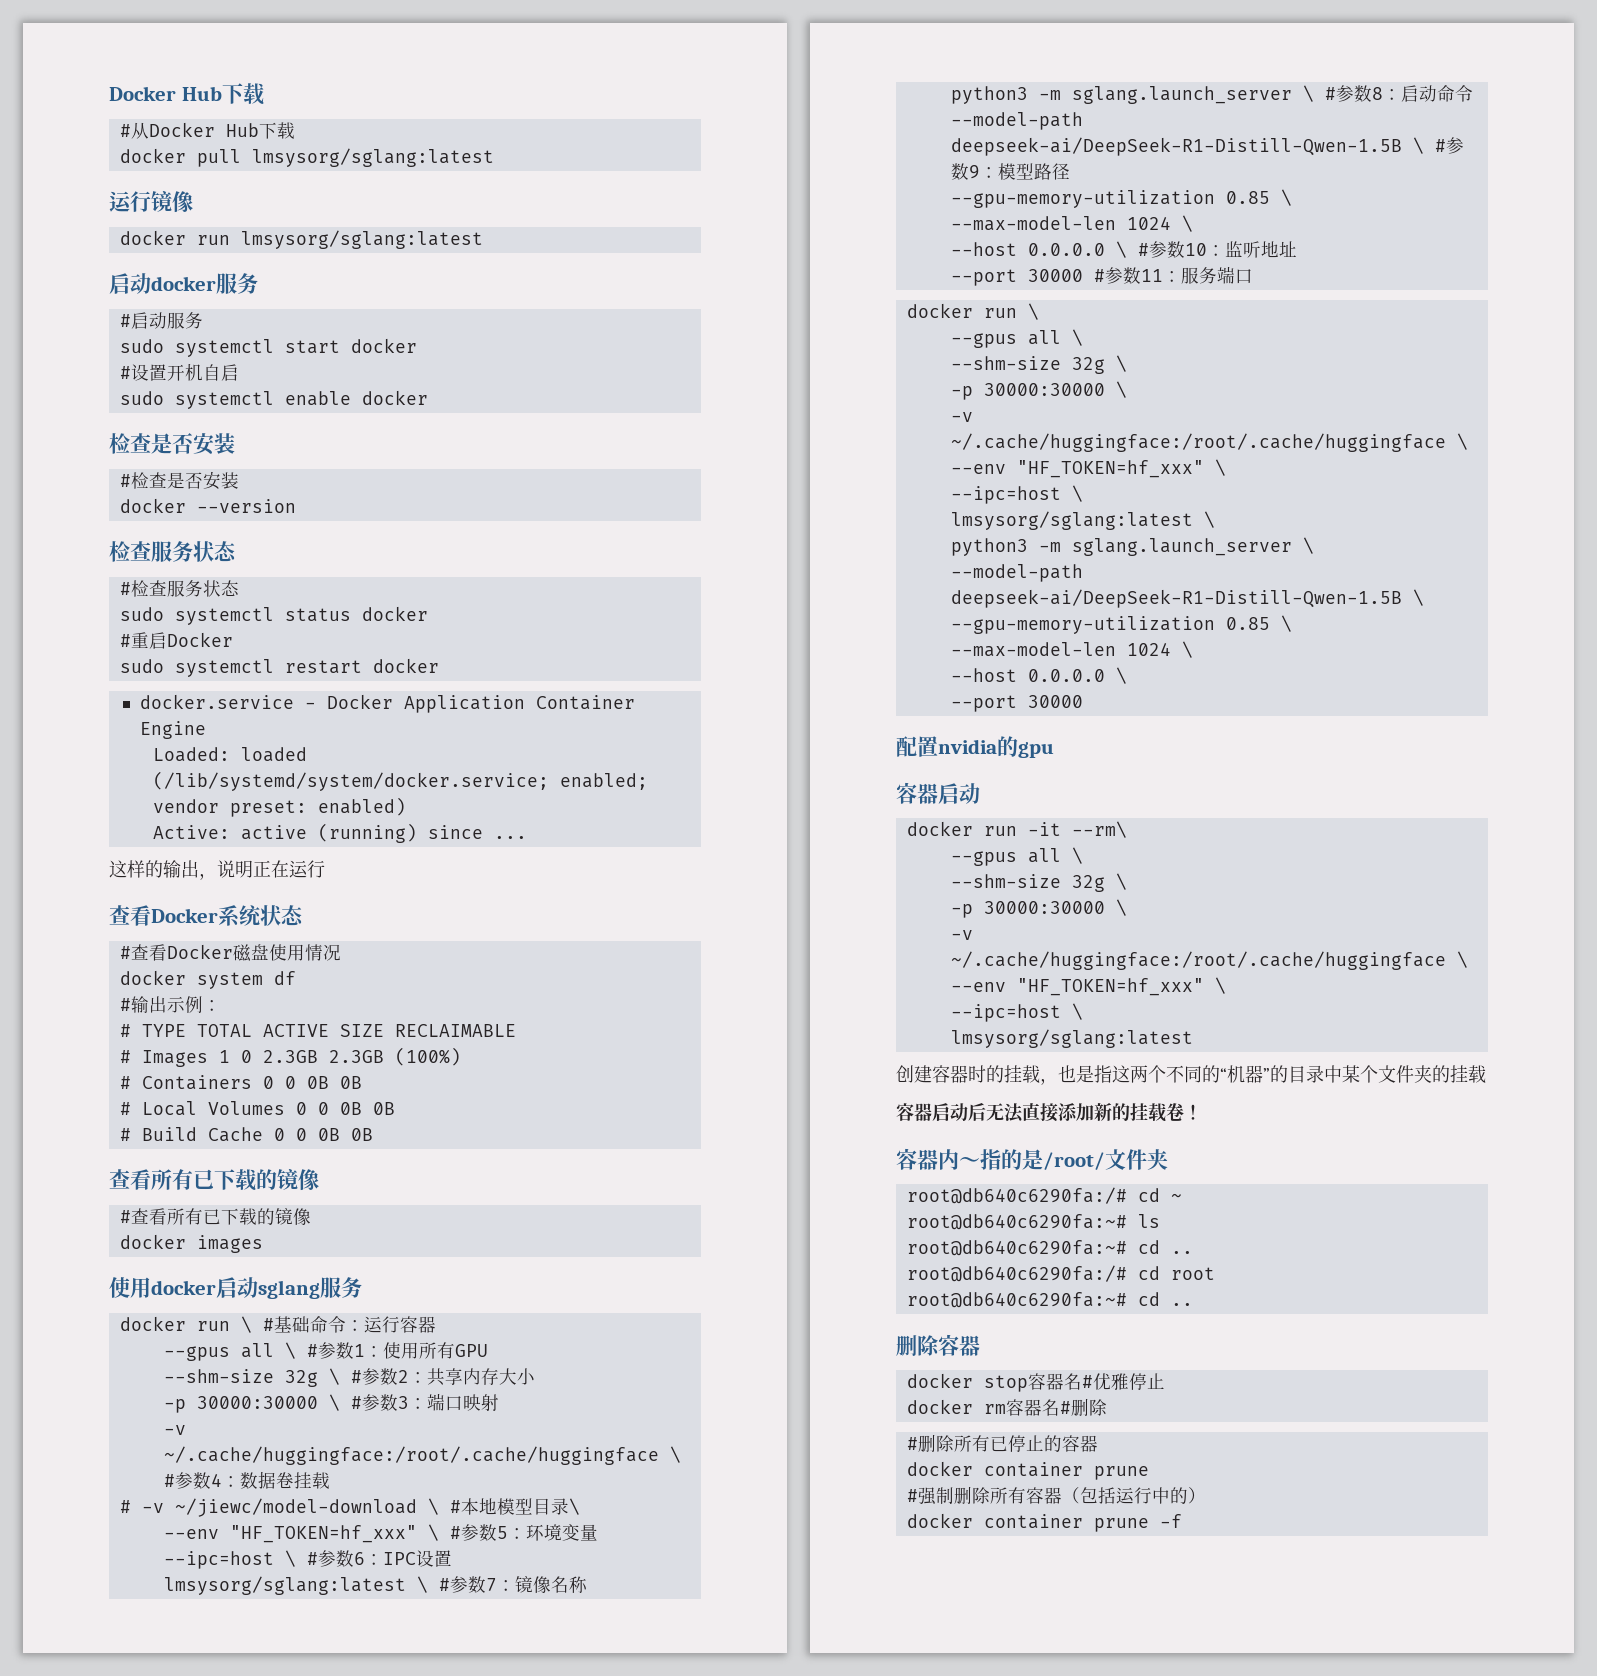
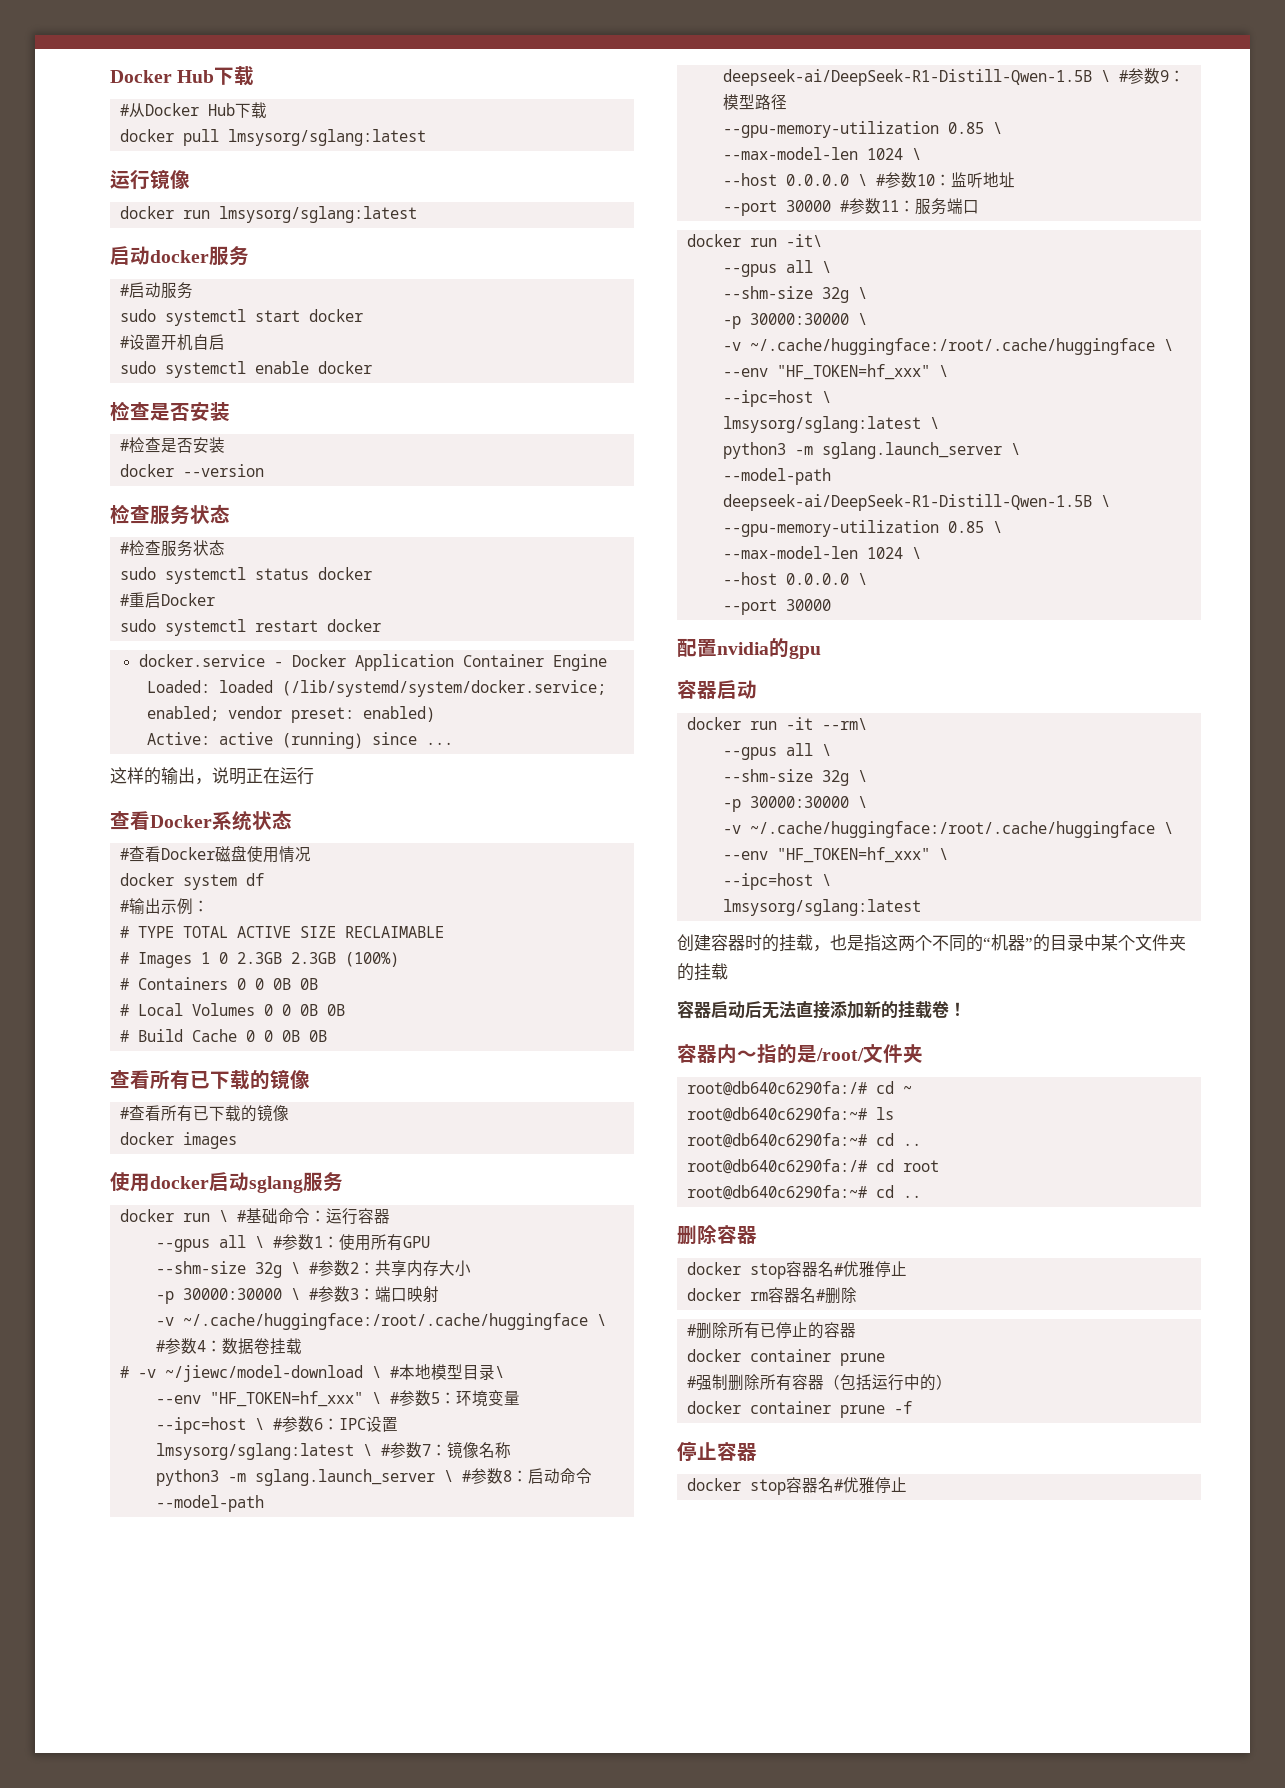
  --port 30000 #参数11：服务端口
- docker run \
+ docker run -it\
+ 停止容器
+ docker stop容器名#优雅停止

